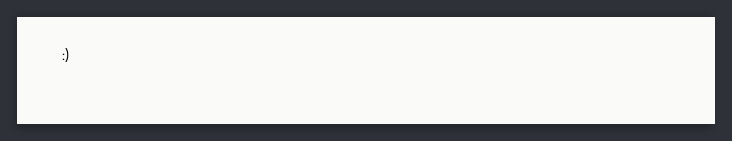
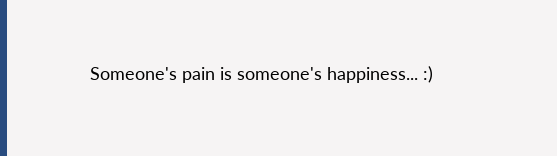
- :)
+ Someone's pain is someone's happiness... :)

